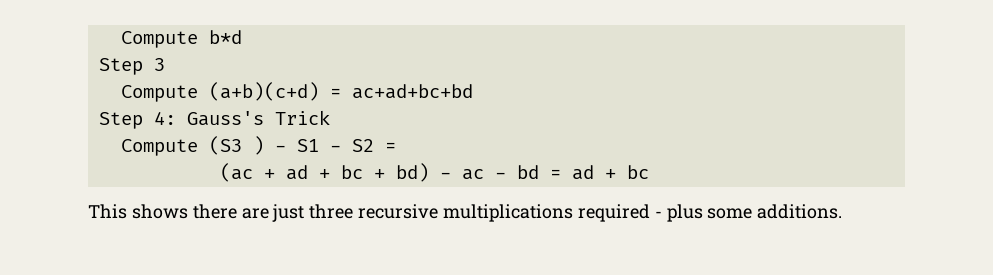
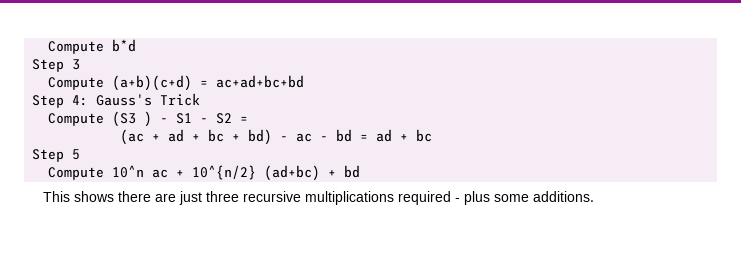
+ Step 5
+ Compute 10^n ac + 10^{n/2} (ad+bc) + bd

